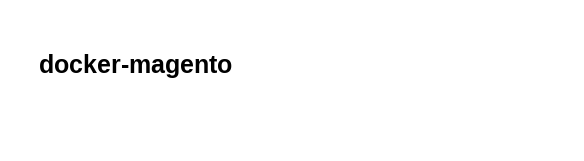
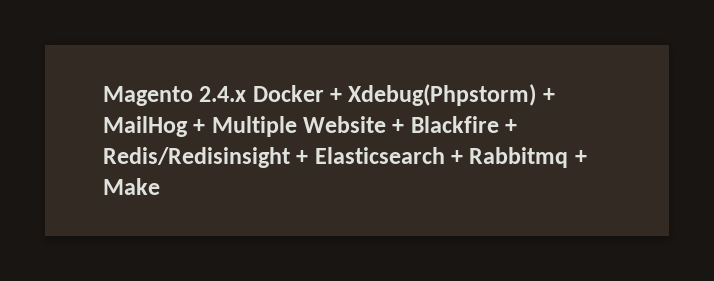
- docker-magento
+ Magento 2.4.x Docker + Xdebug(Phpstorm) + MailHog + Multiple Website + Blackfire + Redis/Redisinsight + Elasticsearch + Rabbitmq + Make

